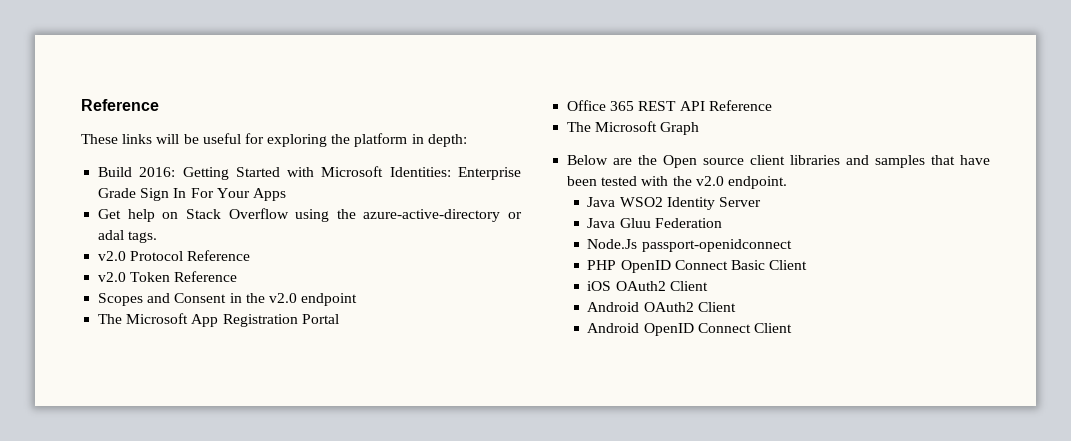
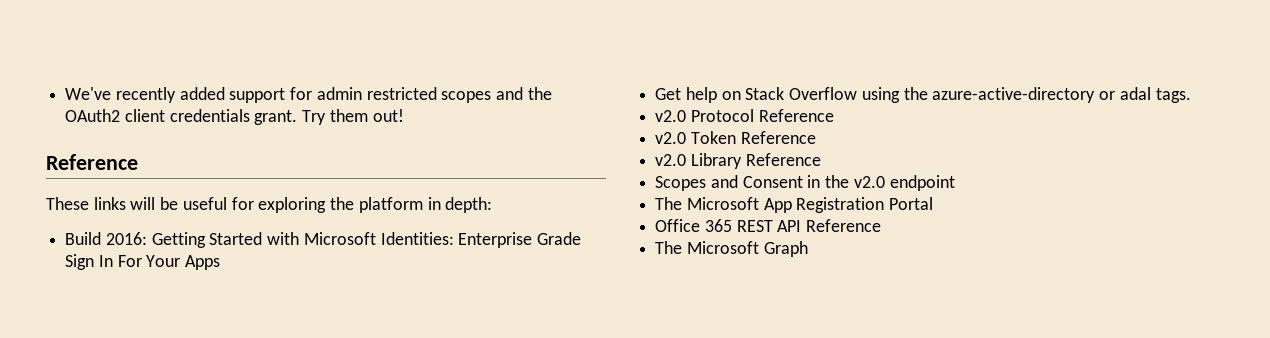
+ We've recently added support for admin restricted scopes and the OAuth2 client credentials grant. Try them out!
+ v2.0 Library Reference
- Below are the Open source client libraries and samples that have been tested with the v2.0 endpoint.
- Java WSO2 Identity Server
- Java Gluu Federation
- Node.Js passport-openidconnect
- PHP OpenID Connect Basic Client
- iOS OAuth2 Client
- Android OAuth2 Client
- Android OpenID Connect Client

